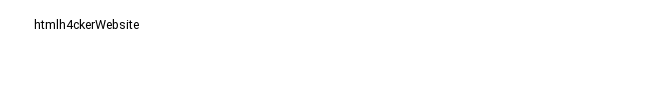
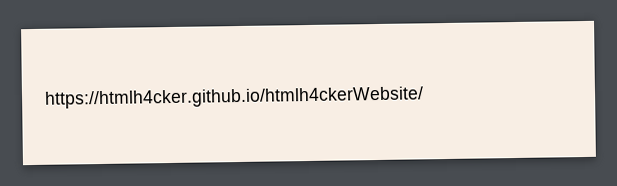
- htmlh4ckerWebsite
+ https://htmlh4cker.github.io/htmlh4ckerWebsite/

